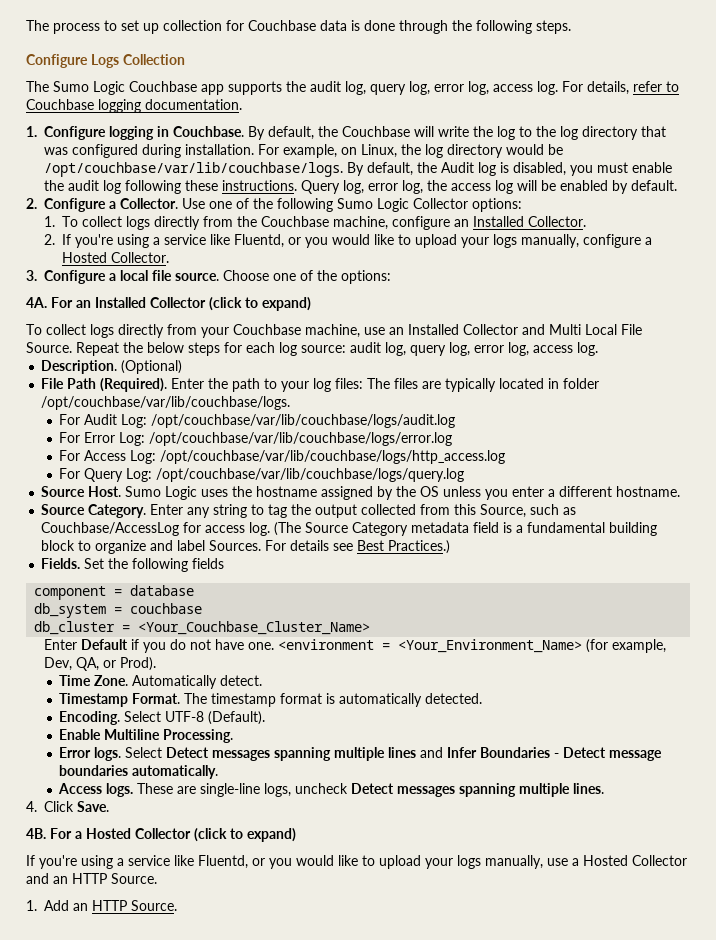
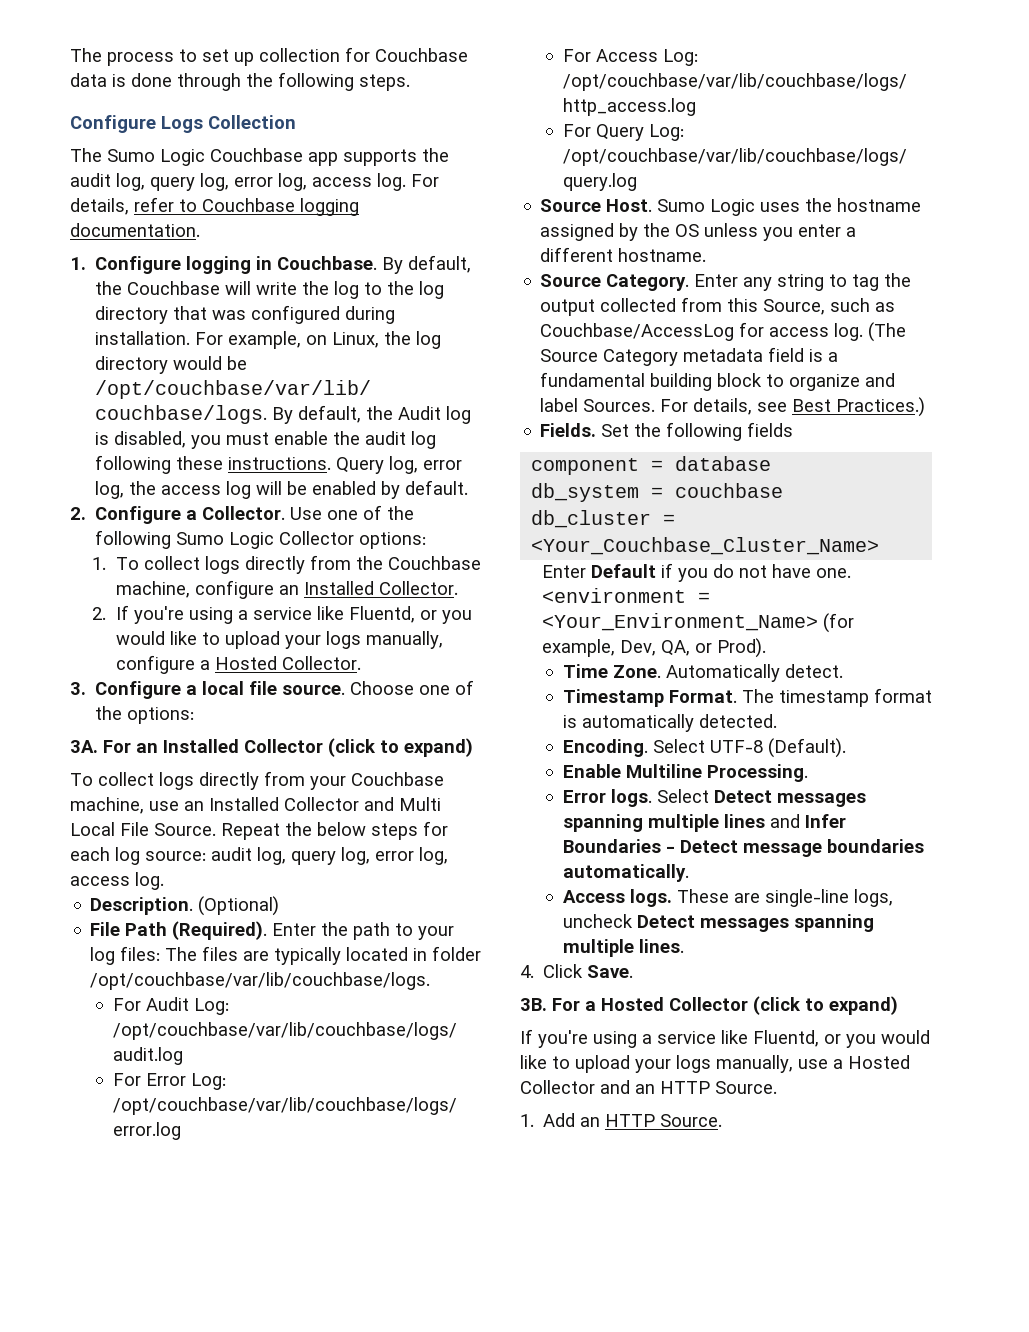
- 4A.
+ 3A.
- For details see Best Practices.)
+ For details, see Best Practices.)
- 4B.
+ 3B.

